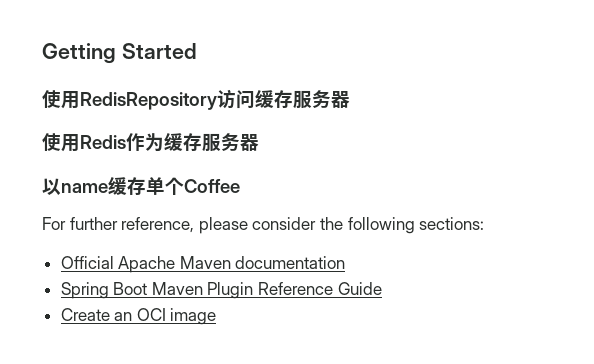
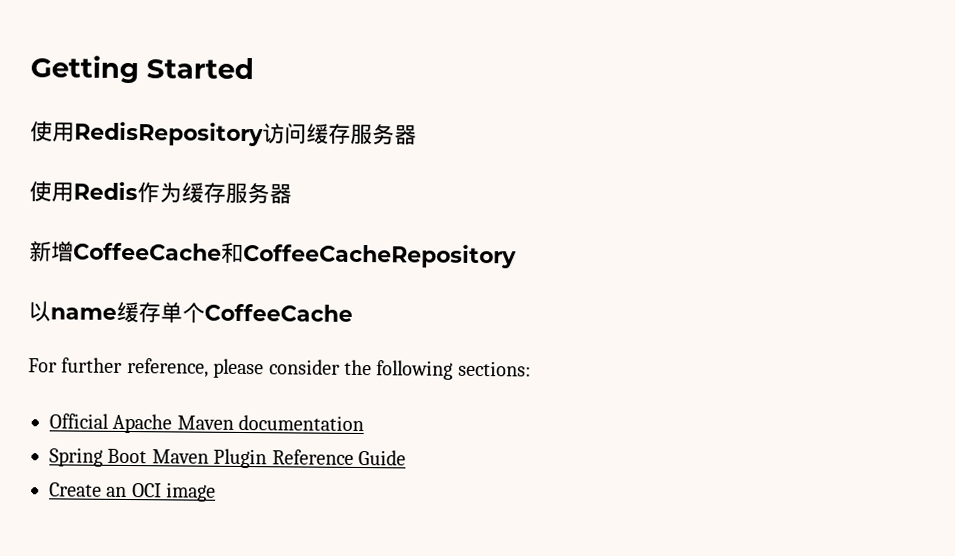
+ 新增CoffeeCache和CoffeeCacheRepository
- 以name缓存单个Coffee
+ 以name缓存单个CoffeeCache

